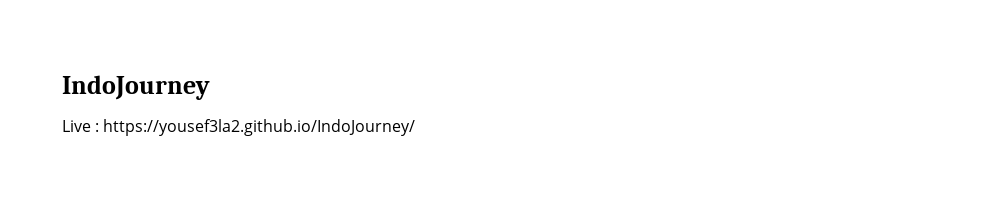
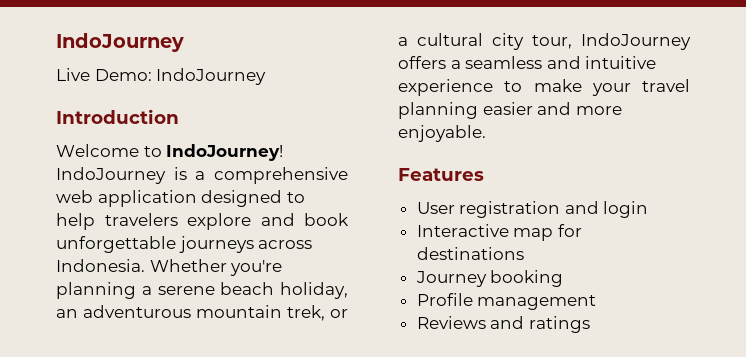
- Live : https://yousef3la2.github.io/IndoJourney/
+ Live Demo: IndoJourney
+ Introduction
+ Welcome to IndoJourney! IndoJourney is a comprehensive web application designed to help travelers explore and book unforgettable journeys across Indonesia. Whether you're planning a serene beach holiday, an adventurous mountain trek, or a cultural city tour, IndoJourney offers a seamless and intuitive experience to make your travel planning easier and more enjoyable.
+ Features
+ User registration and login
+ Interactive map for destinations
+ Journey booking
+ Profile management
+ Reviews and ratings

